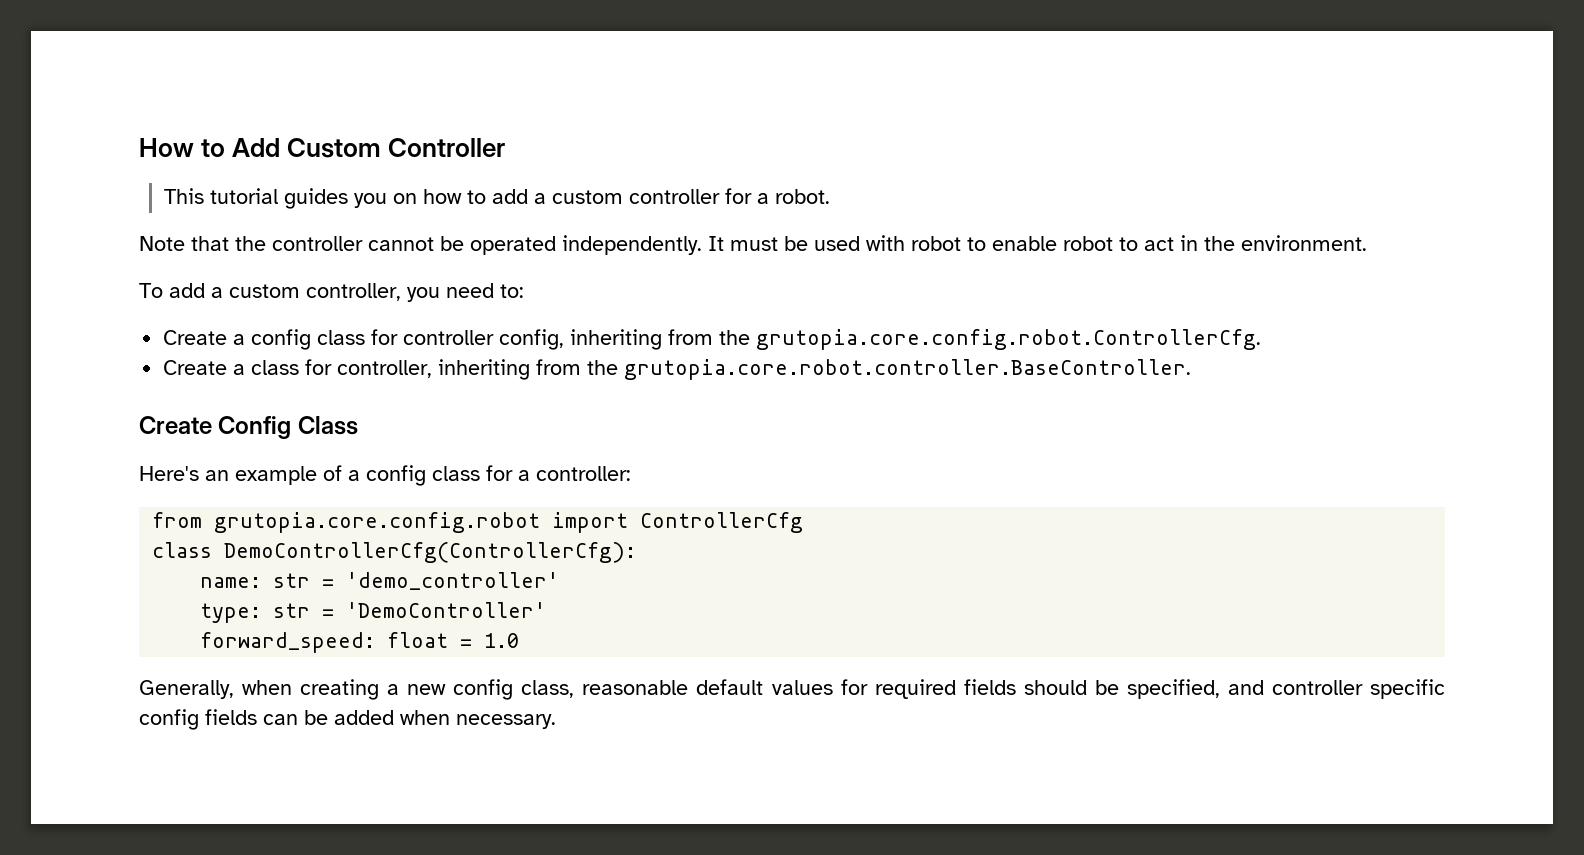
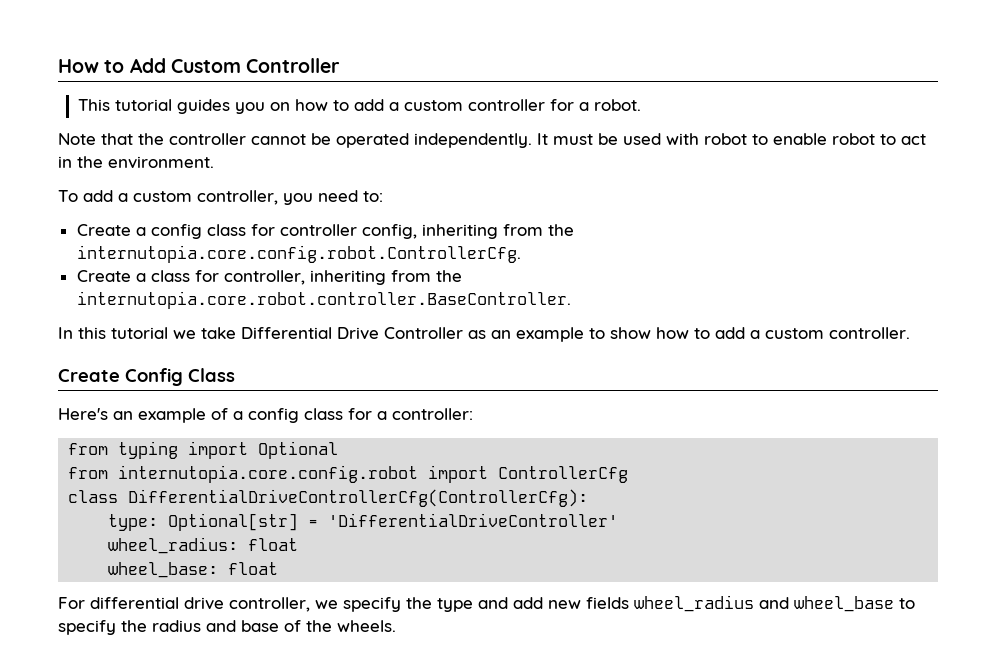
- Create a config class for controller config, inheriting from the grutopia.core.config.robot.ControllerCfg.
+ Create a config class for controller config, inheriting from the internutopia.core.config.robot.ControllerCfg.
- Create a class for controller, inheriting from the grutopia.core.robot.controller.BaseController.
+ Create a class for controller, inheriting from the internutopia.core.robot.controller.BaseController.
+ In this tutorial we take Differential Drive Controller as an example to show how to add a custom controller.
- from grutopia.core.config.robot import ControllerCfg
- class DemoControllerCfg(ControllerCfg):
- name: str = 'demo_controller'
- type: str = 'DemoController'
- forward_speed: float = 1.0
- Generally, when creating a new config class, reasonable default values for required fields should be specified, and controller specific config fields can be added when necessary.
+ from typing import Optional
+ from internutopia.core.config.robot import ControllerCfg
+ class DifferentialDriveControllerCfg(ControllerCfg):
+ type: Optional[str] = 'DifferentialDriveController'
+ wheel_radius: float
+ wheel_base: float
+ For differential drive controller, we specify the type and add new fields wheel_radius and wheel_base to specify the radius and base of the wheels.

